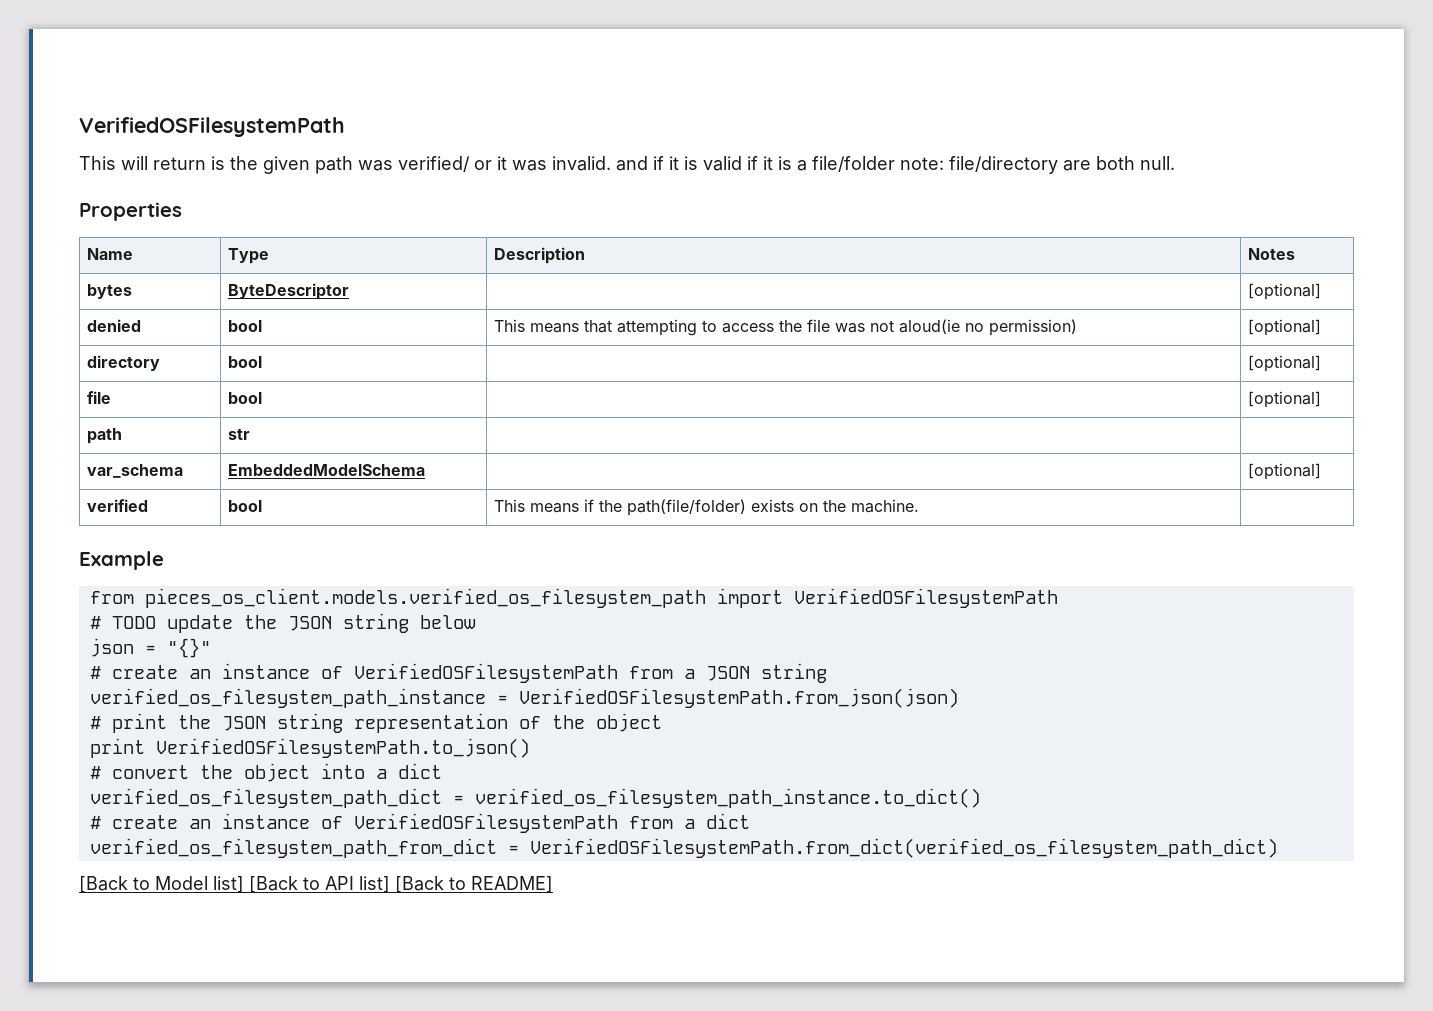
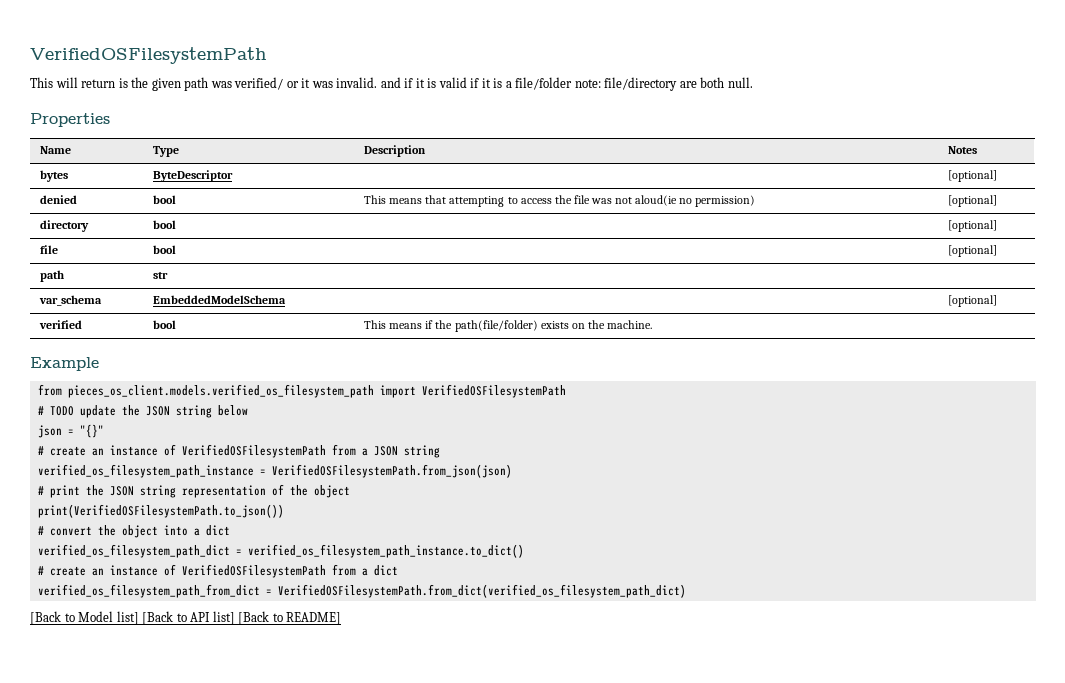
- print VerifiedOSFilesystemPath.to_json()
+ print(VerifiedOSFilesystemPath.to_json())

